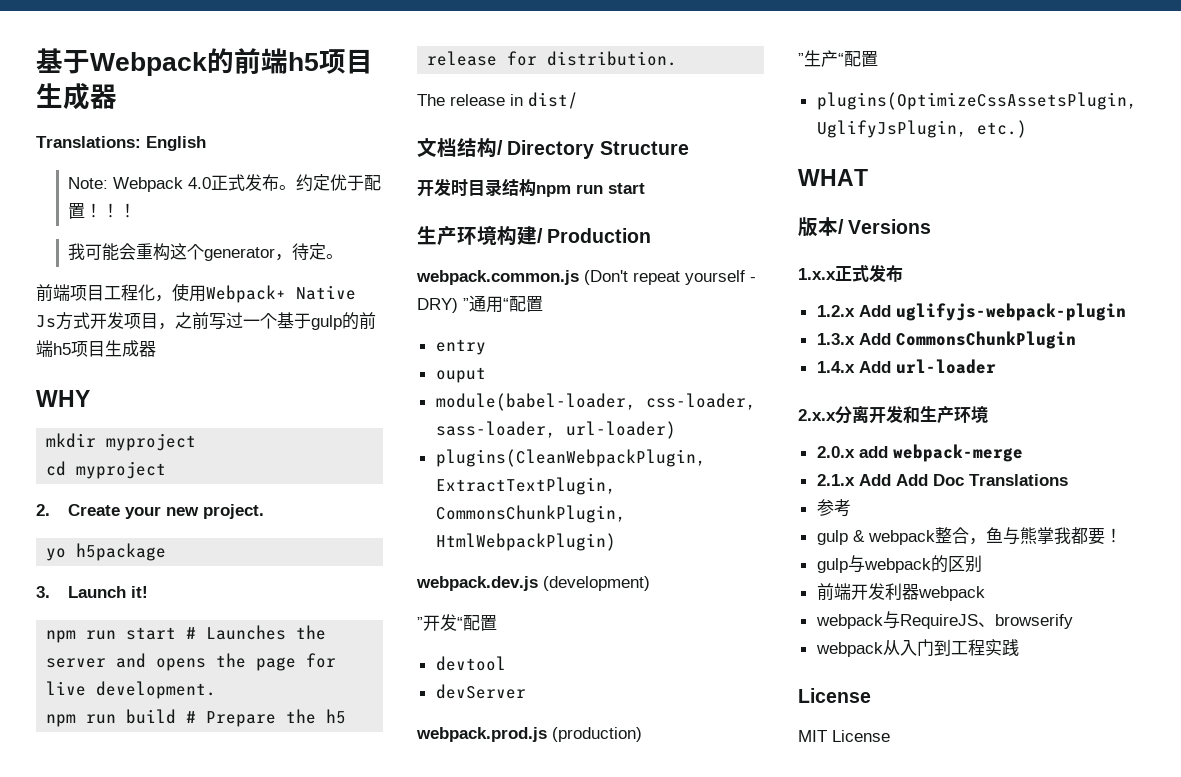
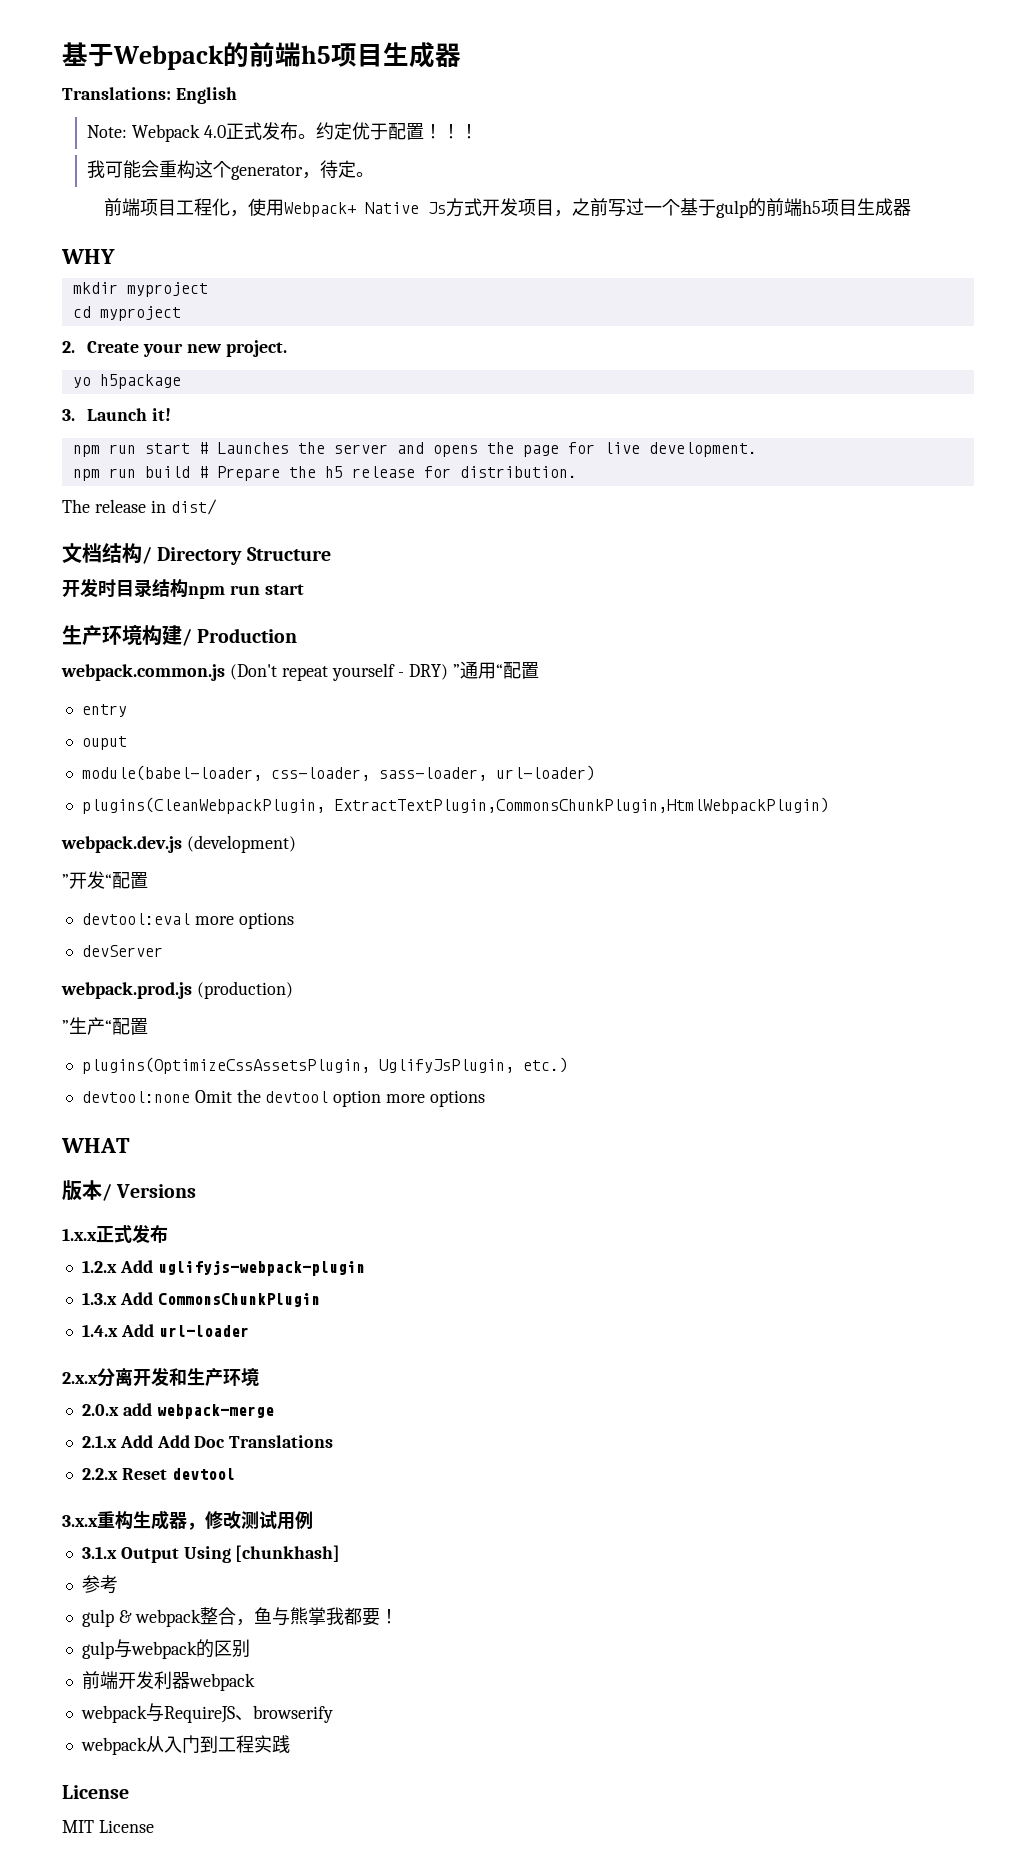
- devtool
+ devtool:eval more options
+ devtool:none Omit the devtool option more options
+ 2.2.x Reset devtool
+ 3.x.x重构生成器，修改测试用例
+ 3.1.x Output Using [chunkhash]

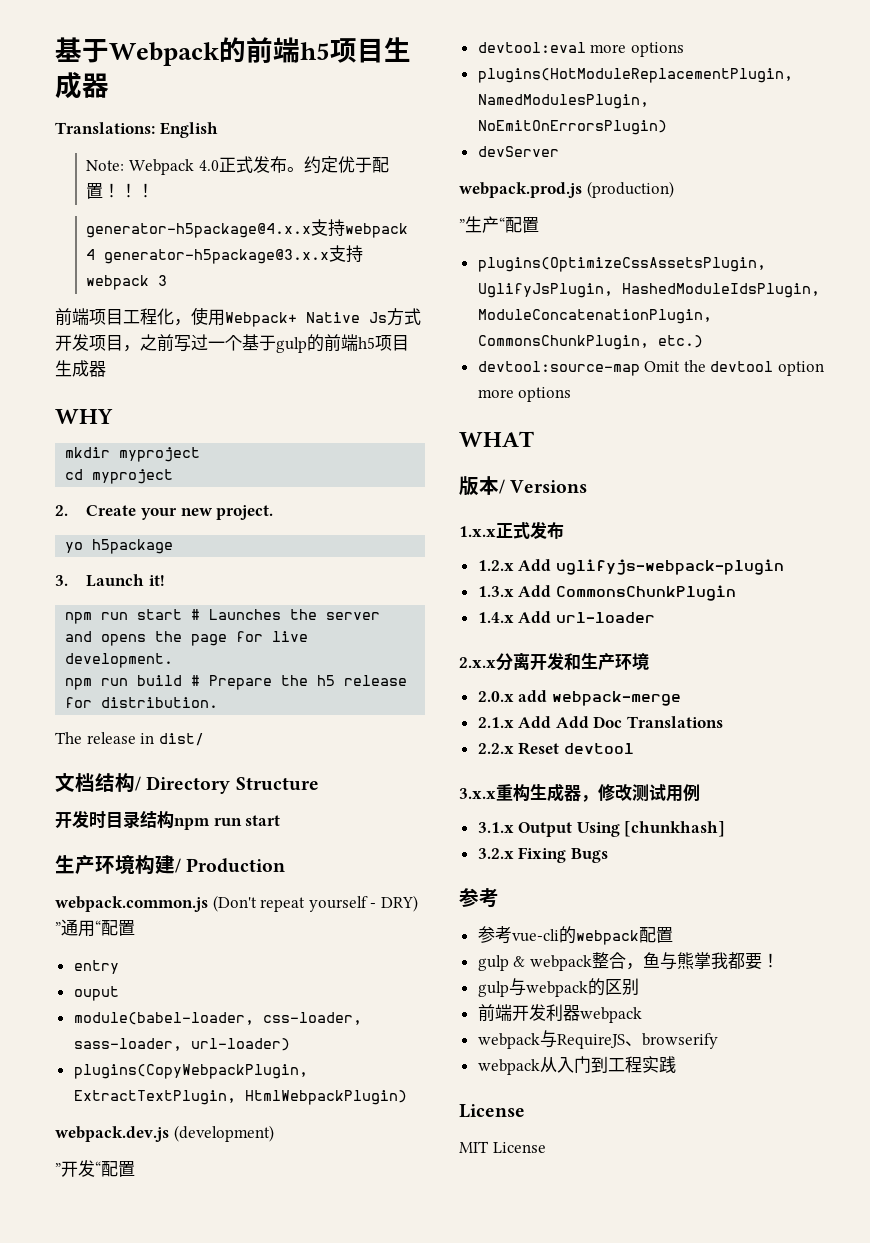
- 我可能会重构这个generator，待定。
+ generator-h5package@4.x.x支持webpack 4 generator-h5package@3.x.x支持webpack 3
- plugins(CleanWebpackPlugin, ExtractTextPlugin,CommonsChunkPlugin,HtmlWebpackPlugin)
+ plugins(CopyWebpackPlugin, ExtractTextPlugin, HtmlWebpackPlugin)
+ plugins(HotModuleReplacementPlugin, NamedModulesPlugin, NoEmitOnErrorsPlugin)
- plugins(OptimizeCssAssetsPlugin, UglifyJsPlugin, etc.)
+ plugins(OptimizeCssAssetsPlugin, UglifyJsPlugin, HashedModuleIdsPlugin, ModuleConcatenationPlugin, CommonsChunkPlugin, etc.)
- devtool:none Omit the devtool option more options
+ devtool:source-map Omit the devtool option more options
+ 3.2.x Fixing Bugs
  参考
+ 参考vue-cli的webpack配置

